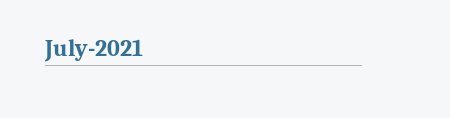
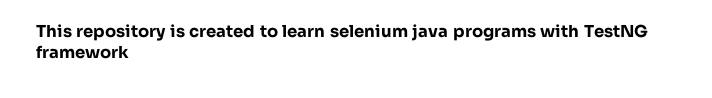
- July-2021
+ This repository is created to learn selenium java programs with TestNG framework

